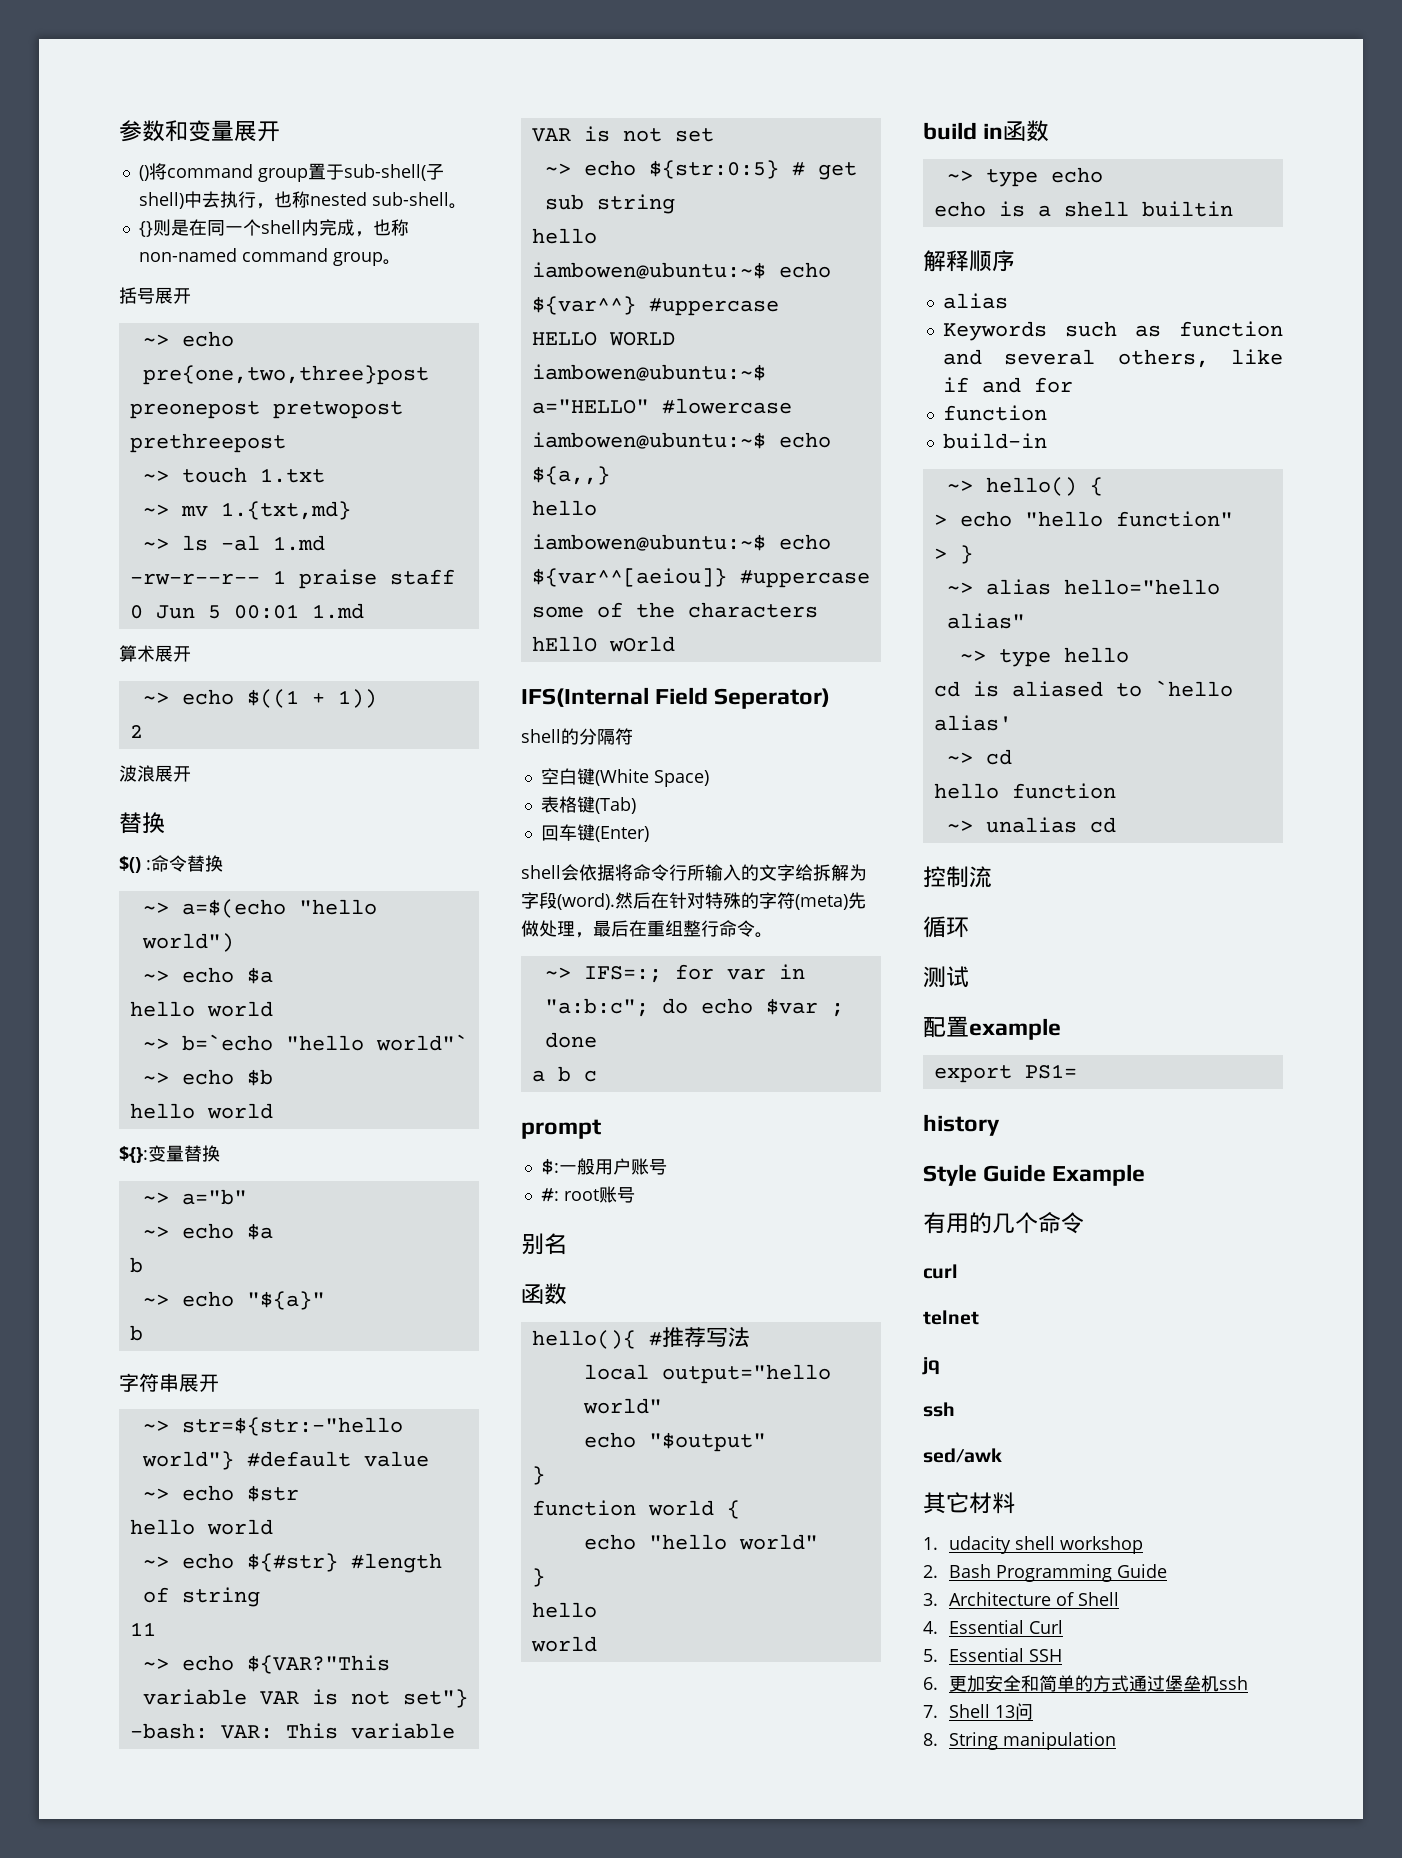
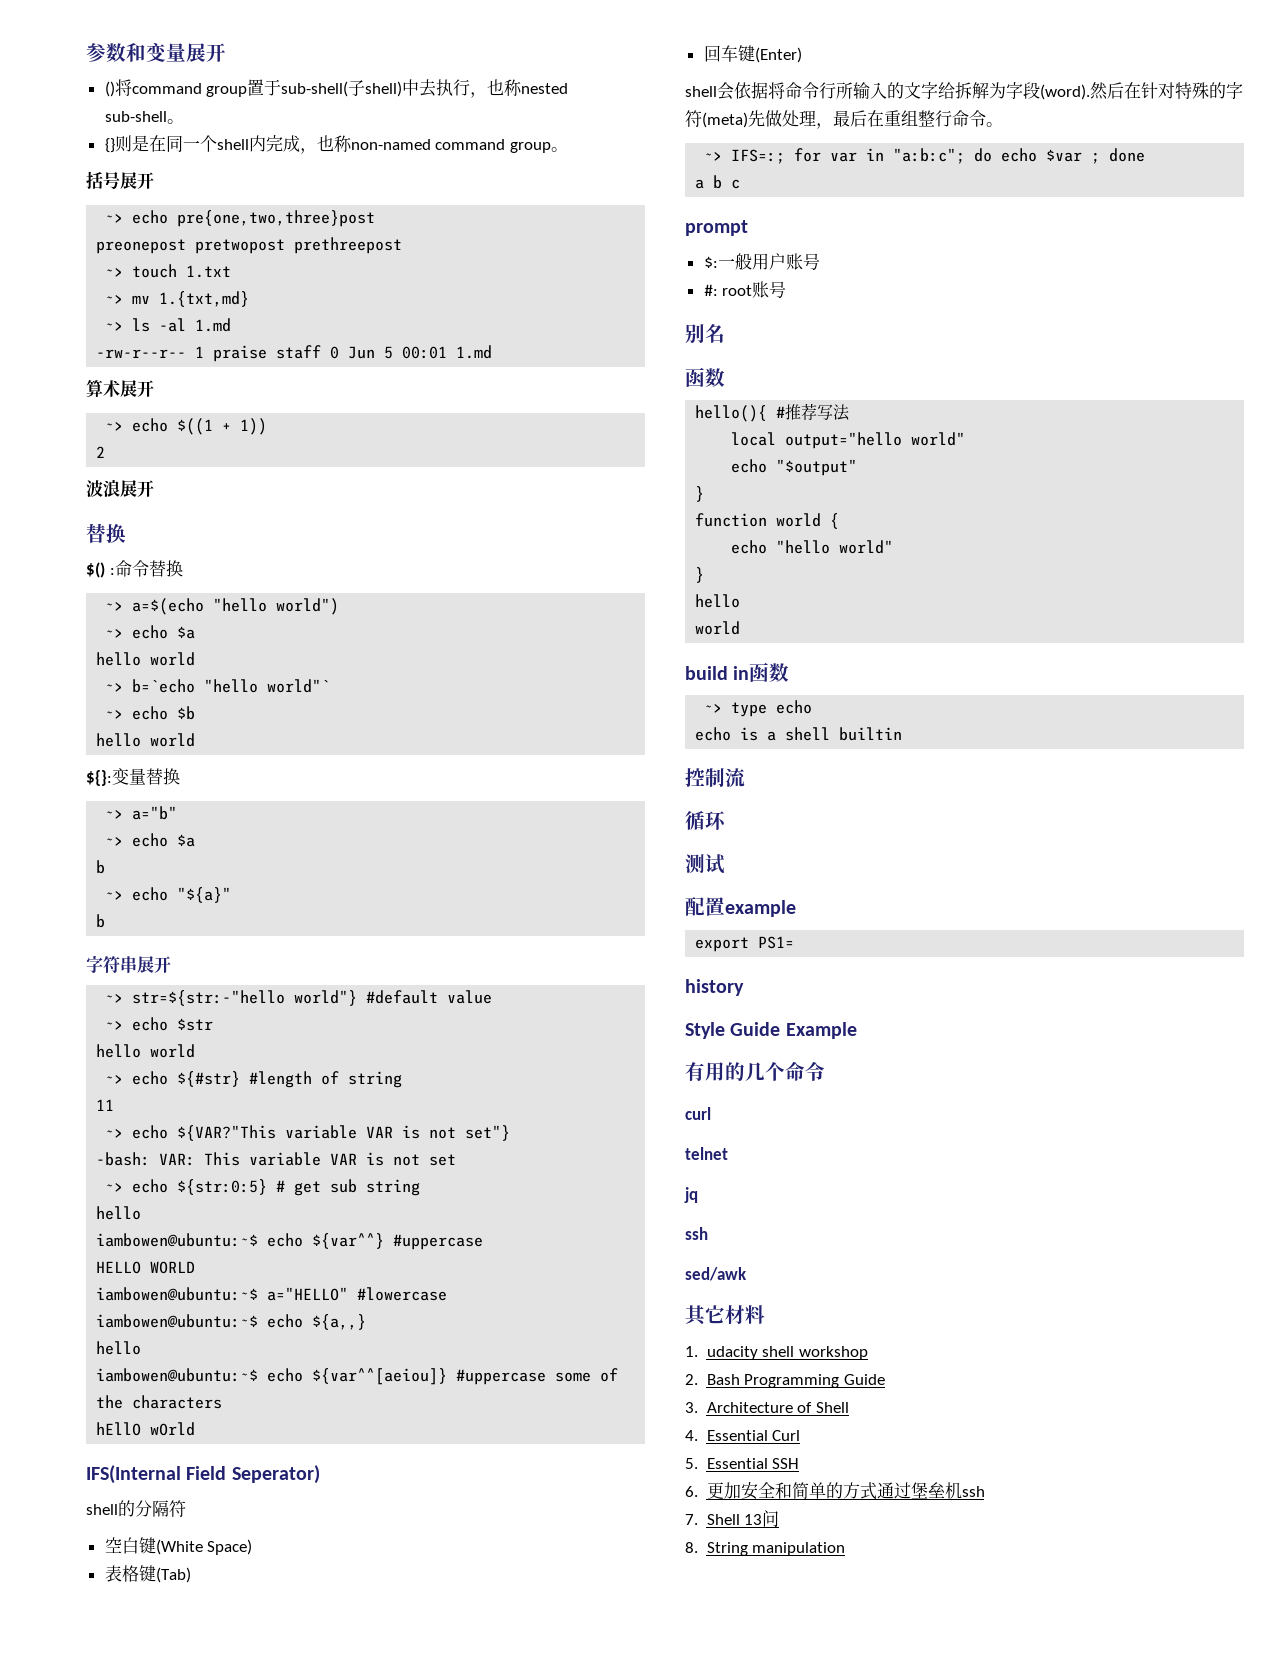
- 解释顺序
- alias
- Keywords such as function and several others, like if and for
- function
- build-in
- ~> hello() {
- > echo "hello function"
- > }
- ~> alias hello="hello alias"
- ~> type hello
- cd is aliased to `hello alias'
- ~> cd
- hello function
- ~> unalias cd

